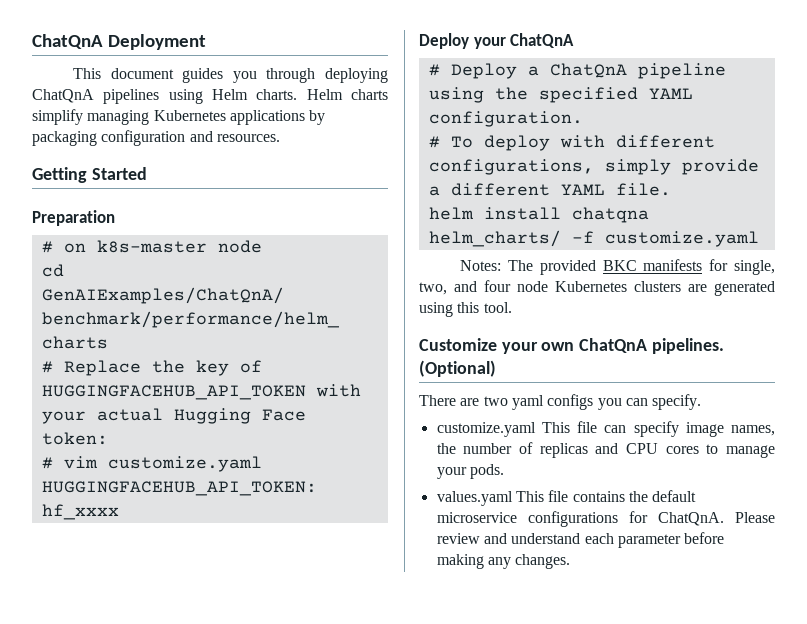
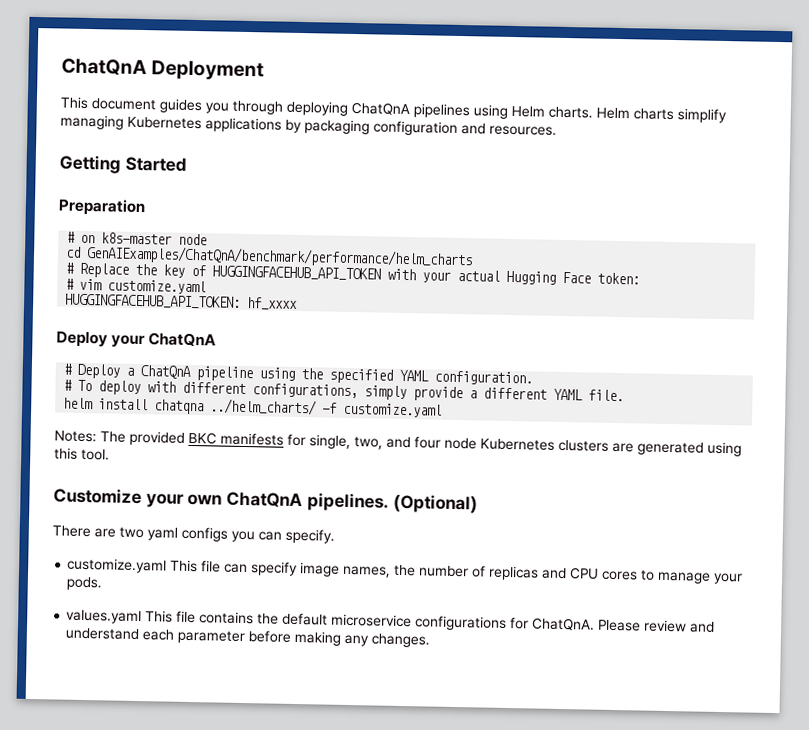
- helm install chatqna helm_charts/ -f customize.yaml
+ helm install chatqna ../helm_charts/ -f customize.yaml

